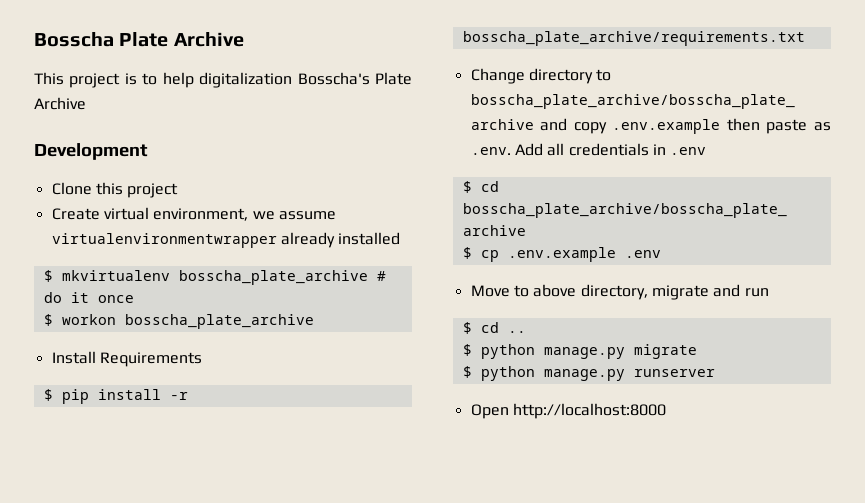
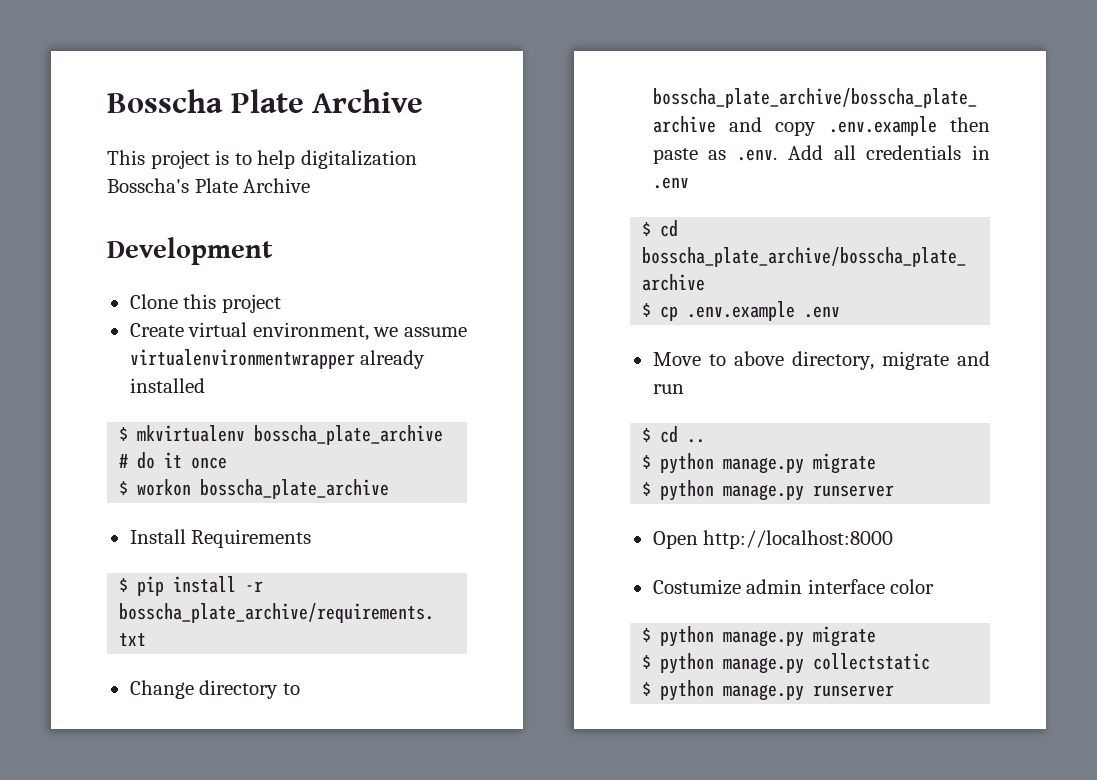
+ Costumize admin interface color
+ $ python manage.py migrate
+ $ python manage.py collectstatic
+ $ python manage.py runserver

